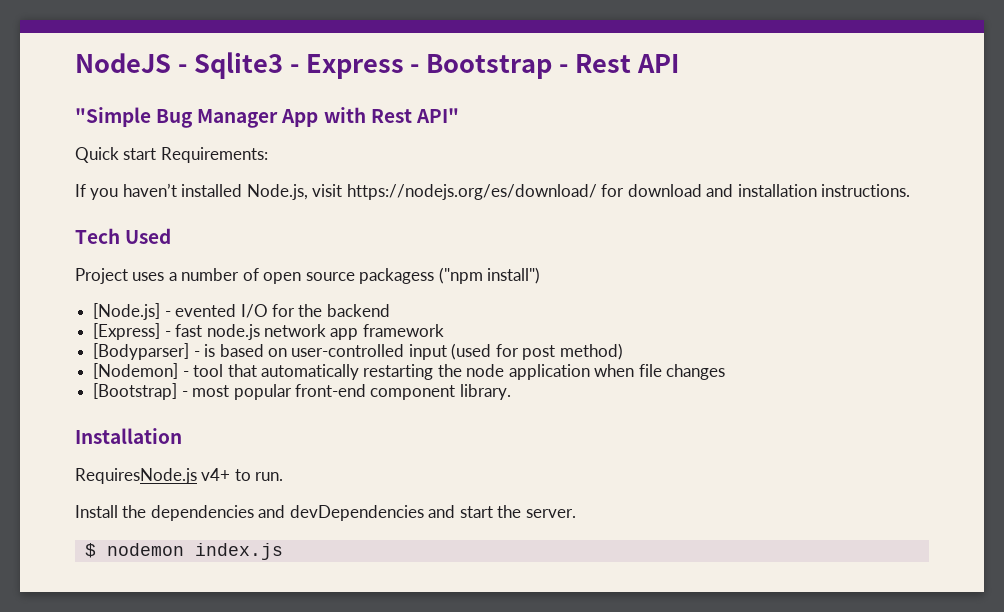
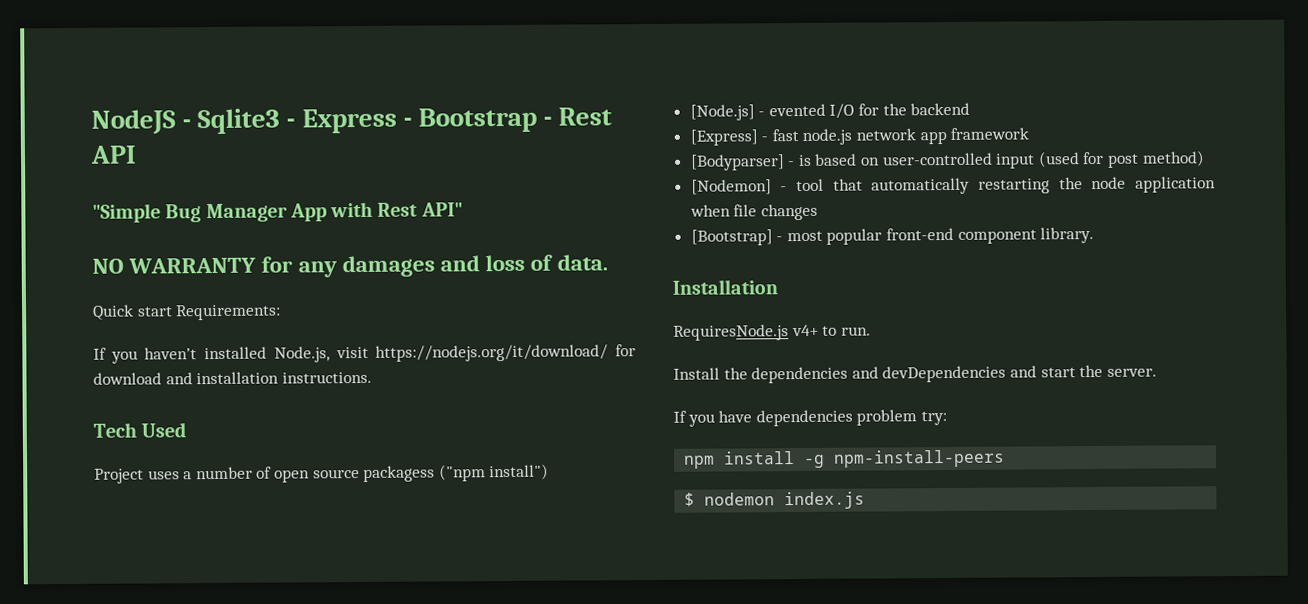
+ NO WARRANTY for any damages and loss of data.
- If you haven’t installed Node.js, visit https://nodejs.org/es/download/ for download and installation instructions.
+ If you haven’t installed Node.js, visit https://nodejs.org/it/download/ for download and installation instructions.
+ If you have dependencies problem try:
+ npm install -g npm-install-peers

